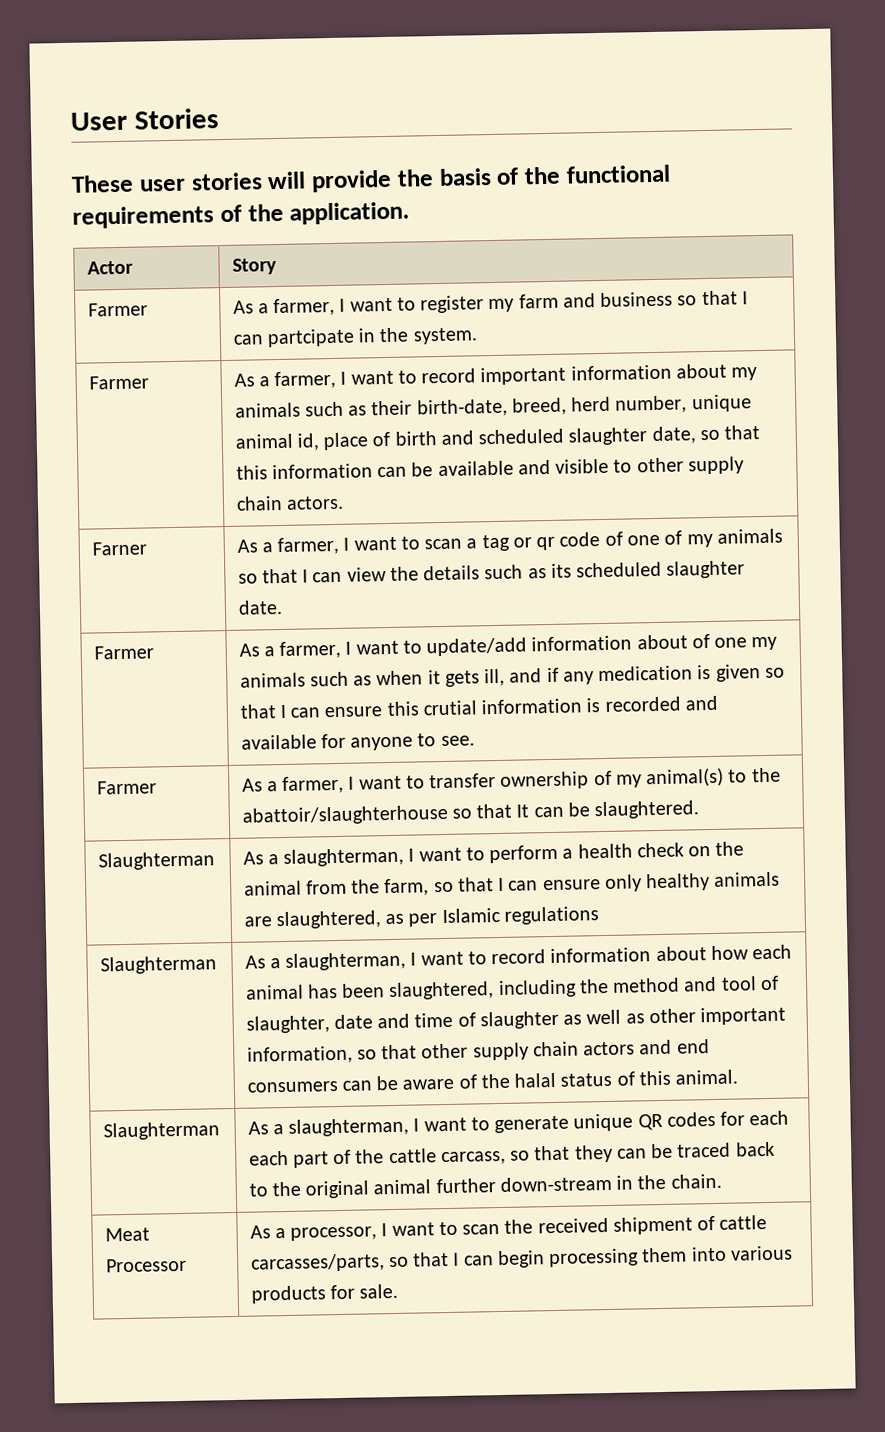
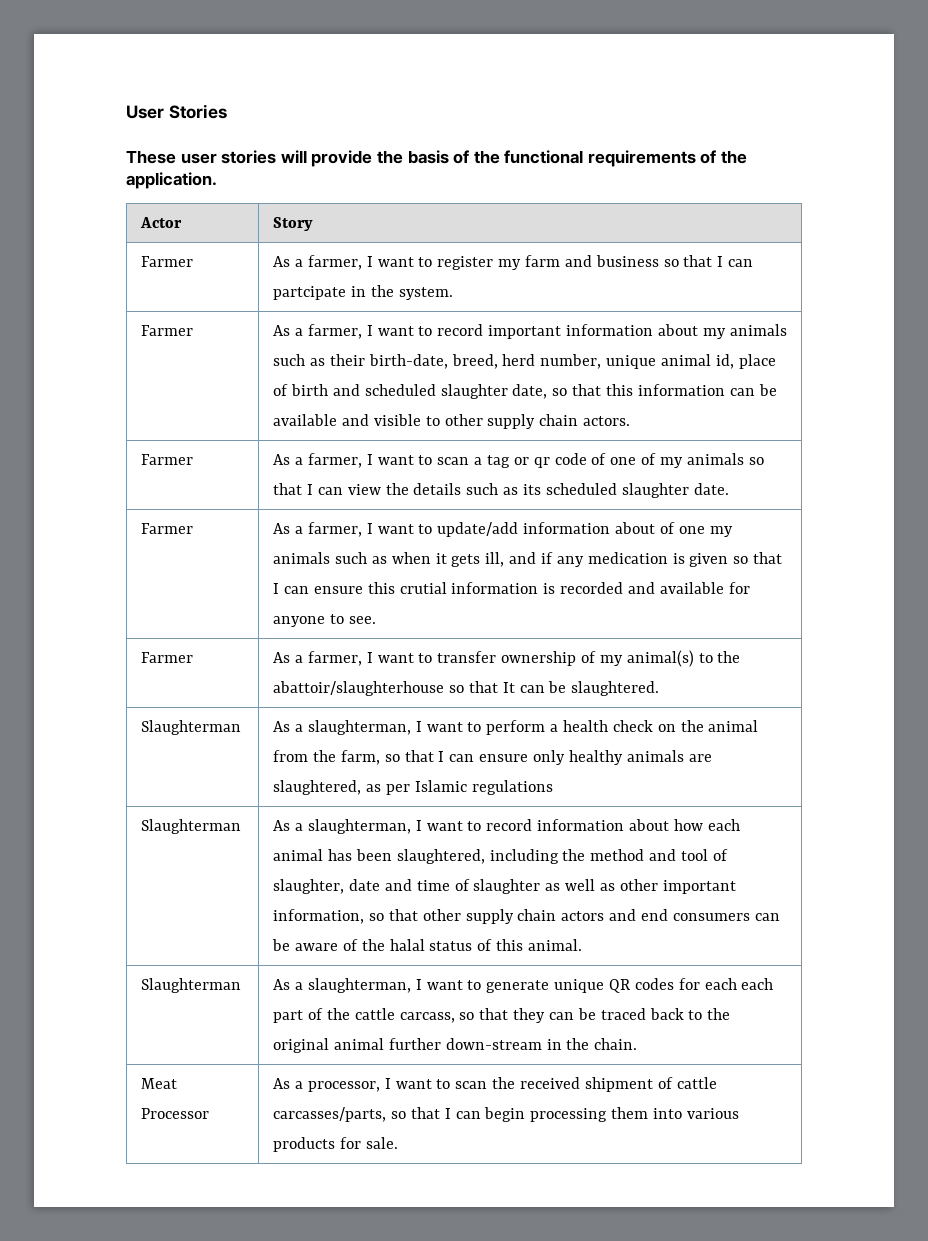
- Farner | As a farmer, I want to scan a tag or qr code of one of my animals so that I can view the details such as its scheduled slaughter date.
+ Farmer | As a farmer, I want to scan a tag or qr code of one of my animals so that I can view the details such as its scheduled slaughter date.

